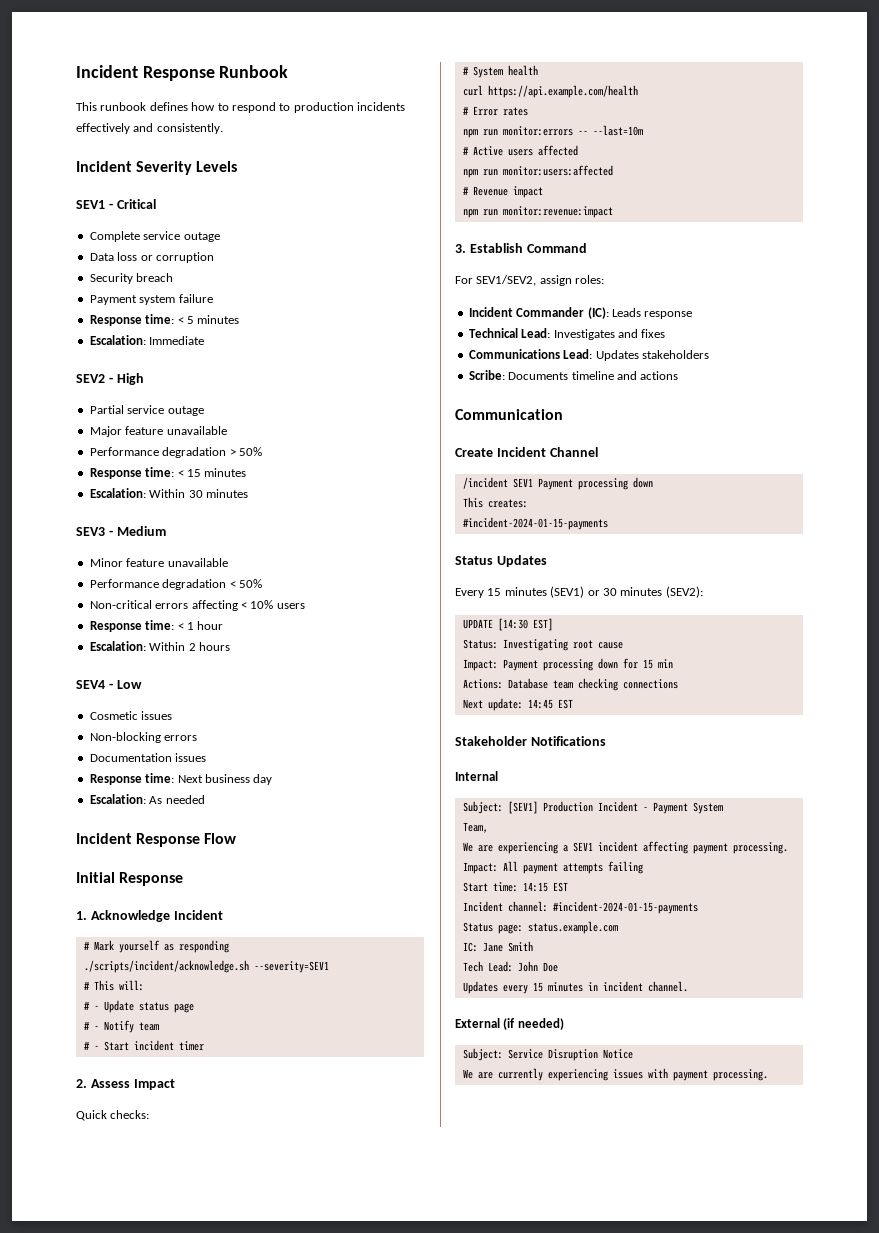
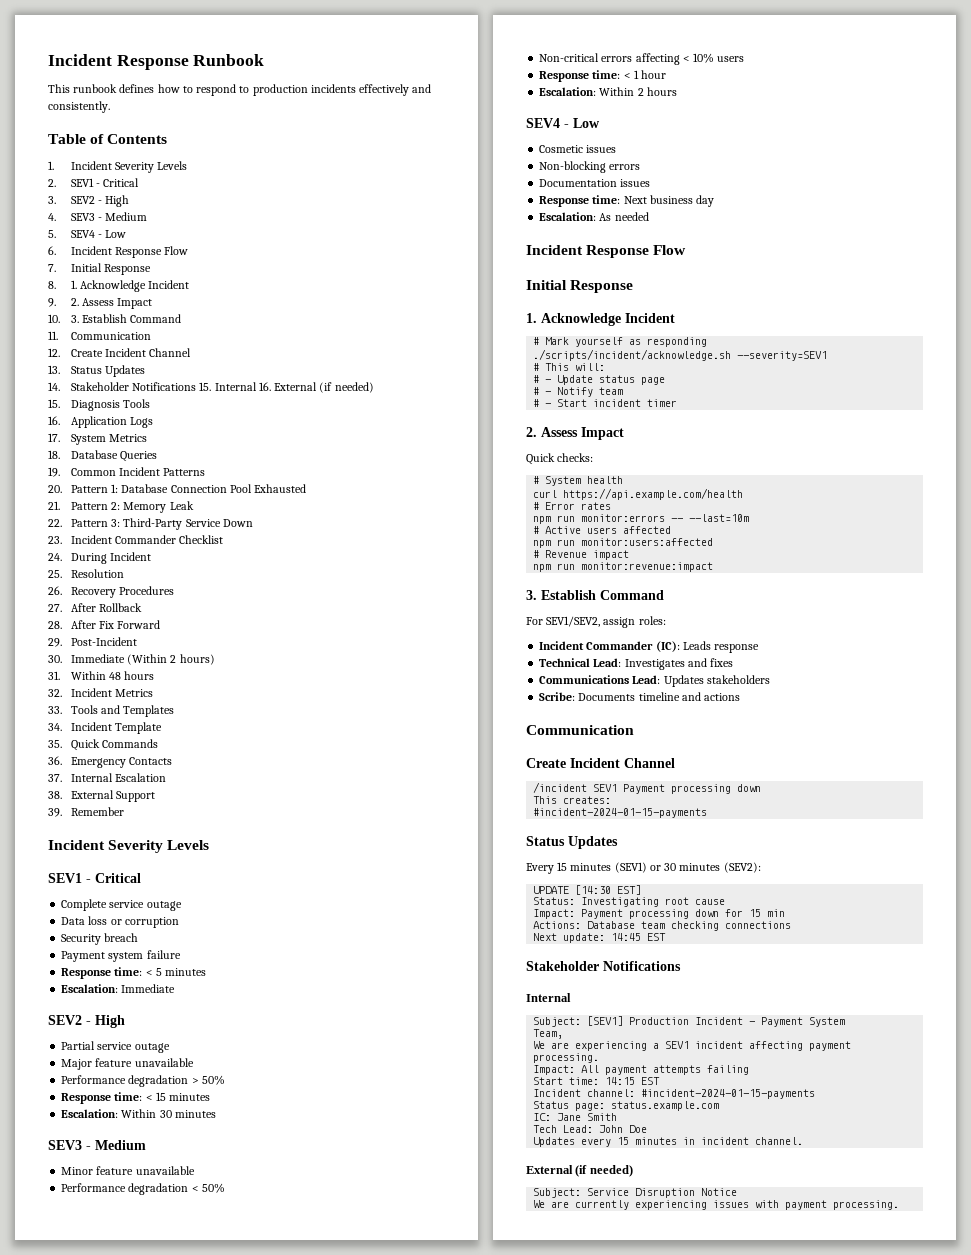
+ Table of Contents
+ 1. Incident Severity Levels
+ 2. SEV1 - Critical
+ 3. SEV2 - High
+ 4. SEV3 - Medium
+ 5. SEV4 - Low
+ 6. Incident Response Flow
+ 7. Initial Response
+ 8. 1. Acknowledge Incident
+ 9. 2. Assess Impact
+ 10. 3. Establish Command
+ 11. Communication
+ 12. Create Incident Channel
+ 13. Status Updates
+ 14. Stakeholder Notifications 15. Internal 16. External (if needed)
+ 15. Diagnosis Tools
+ 16. Application Logs
+ 17. System Metrics
+ 18. Database Queries
+ 19. Common Incident Patterns
+ 20. Pattern 1: Database Connection Pool Exhausted
+ 21. Pattern 2: Memory Leak
+ 22. Pattern 3: Third-Party Service Down
+ 23. Incident Commander Checklist
+ 24. During Incident
+ 25. Resolution
+ 26. Recovery Procedures
+ 27. After Rollback
+ 28. After Fix Forward
+ 29. Post-Incident
+ 30. Immediate (Within 2 hours)
+ 31. Within 48 hours
+ 32. Incident Metrics
+ 33. Tools and Templates
+ 34. Incident Template
+ 35. Quick Commands
+ 36. Emergency Contacts
+ 37. Internal Escalation
+ 38. External Support
+ 39. Remember

